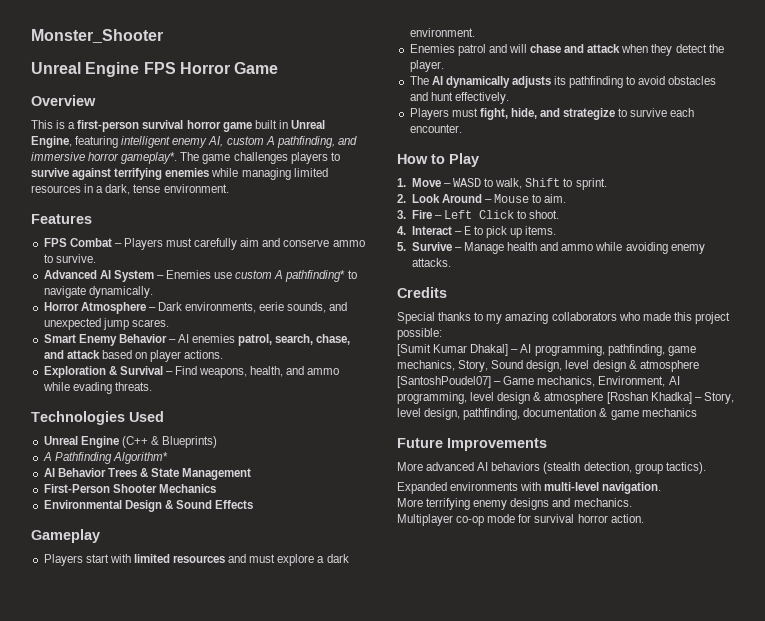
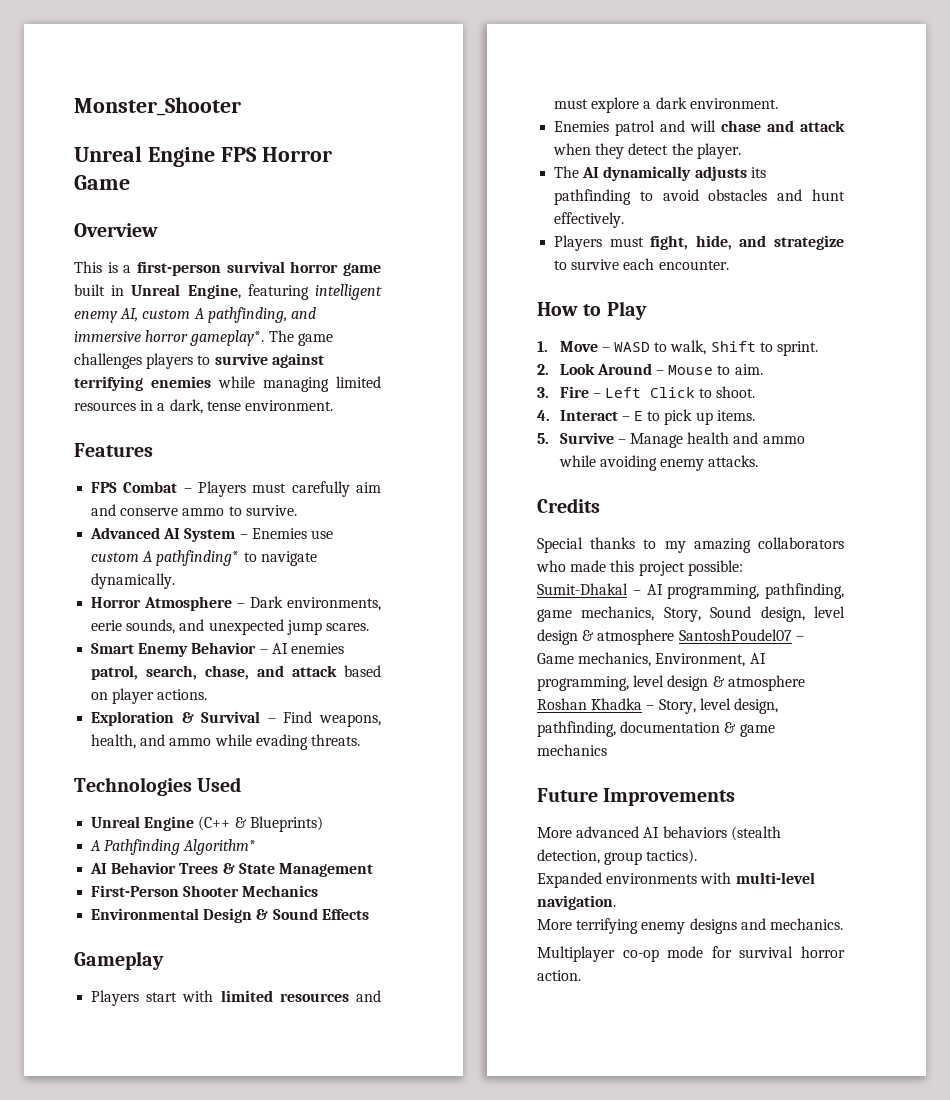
- [Sumit Kumar Dhakal] – AI programming, pathfinding, game mechanics, Story, Sound design, level design & atmosphere [SantoshPoudel07] – Game mechanics, Environment, AI programming, level design & atmosphere [Roshan Khadka] – Story, level design, pathfinding, documentation & game mechanics
+ Sumit-Dhakal – AI programming, pathfinding, game mechanics, Story, Sound design, level design & atmosphere SantoshPoudel07 – Game mechanics, Environment, AI programming, level design & atmosphere Roshan Khadka – Story, level design, pathfinding, documentation & game mechanics

